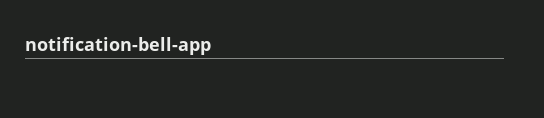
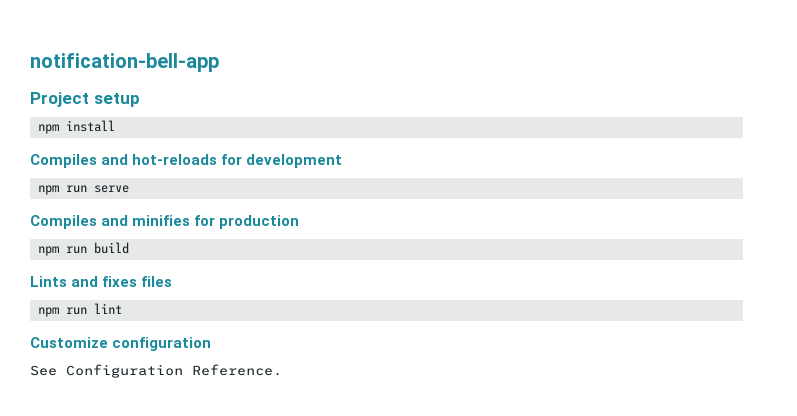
+ Project setup
+ npm install
+ Compiles and hot-reloads for development
+ npm run serve
+ Compiles and minifies for production
+ npm run build
+ Lints and fixes files
+ npm run lint
+ Customize configuration
+ See Configuration Reference.

